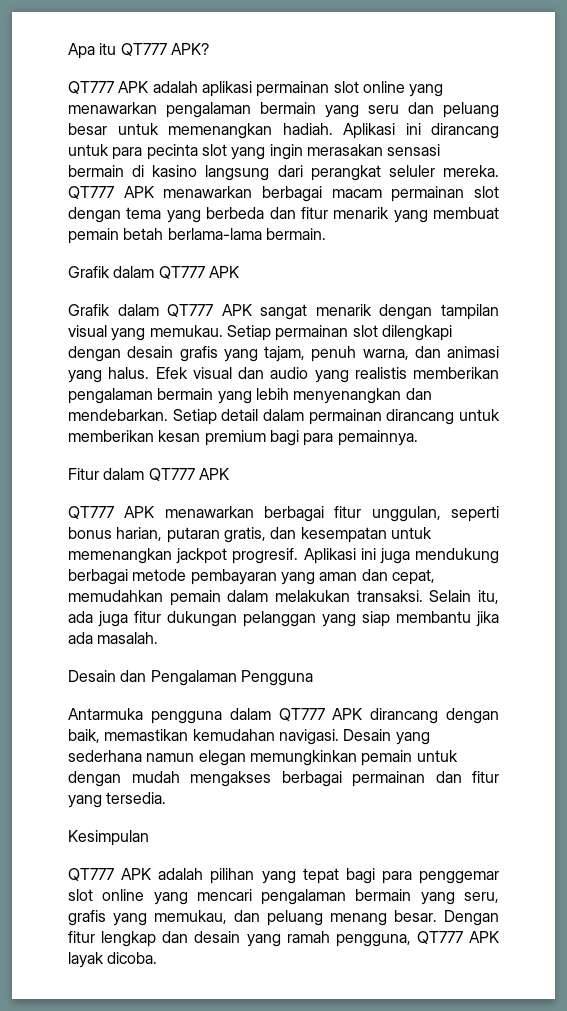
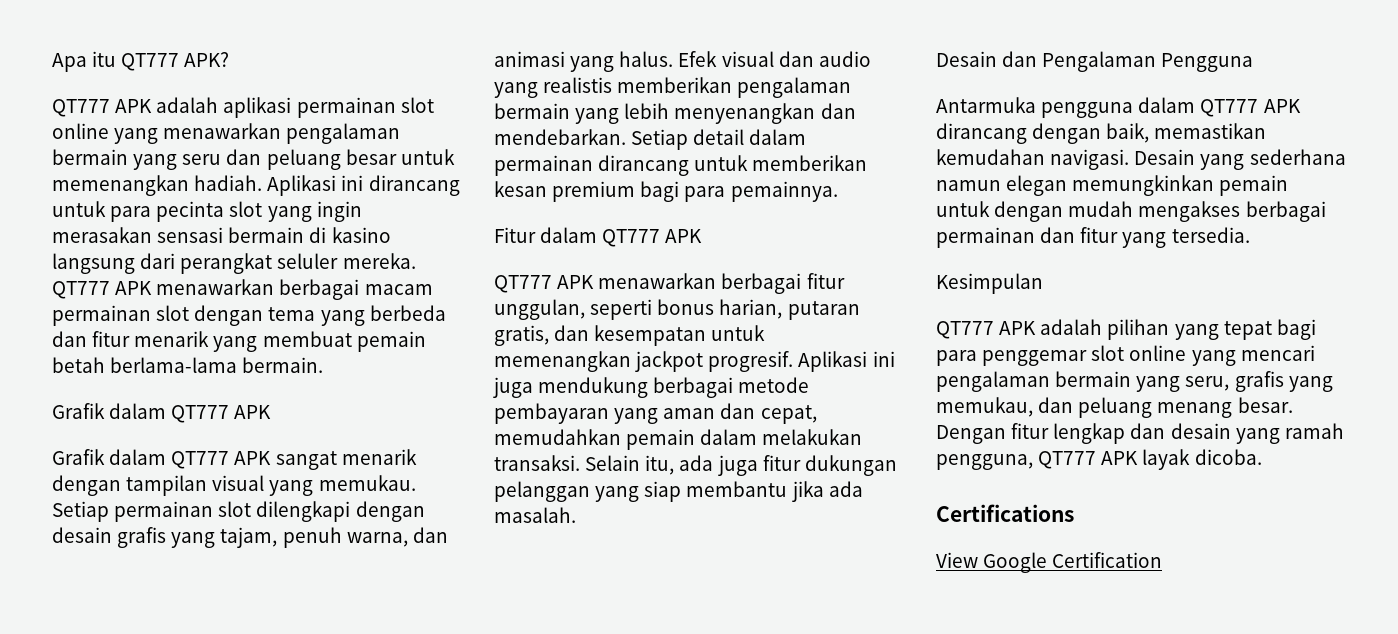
+ Certifications
+ View Google Certification

